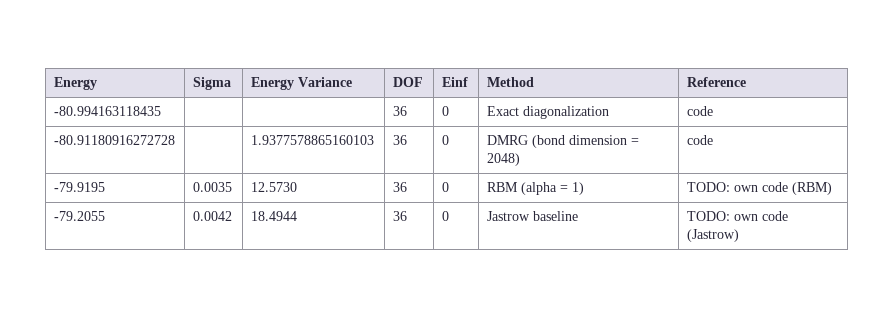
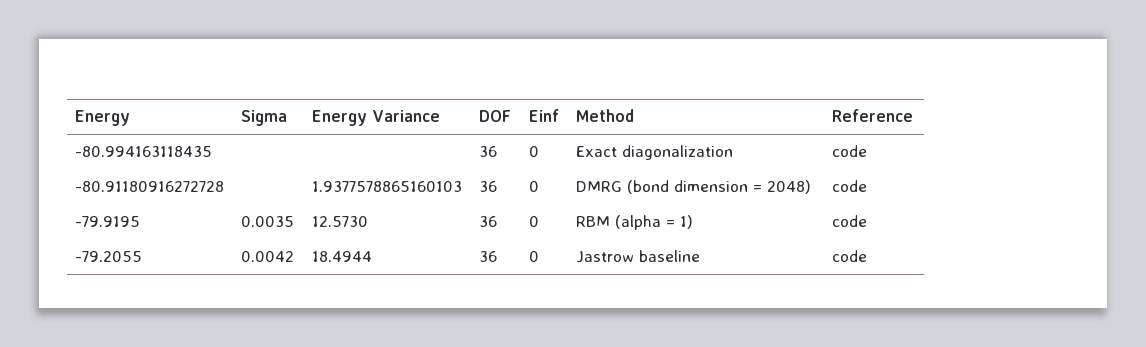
- -79.9195 | 0.0035 | 12.5730 | 36 | 0 | RBM (alpha = 1) | TODO: own code (RBM)
+ -79.9195 | 0.0035 | 12.5730 | 36 | 0 | RBM (alpha = 1) | code
- -79.2055 | 0.0042 | 18.4944 | 36 | 0 | Jastrow baseline | TODO: own code (Jastrow)
+ -79.2055 | 0.0042 | 18.4944 | 36 | 0 | Jastrow baseline | code

